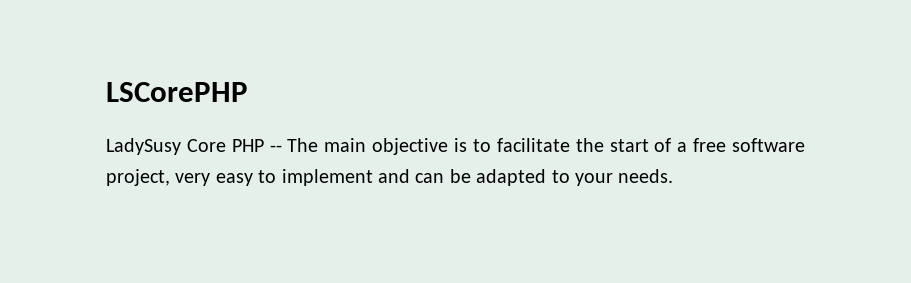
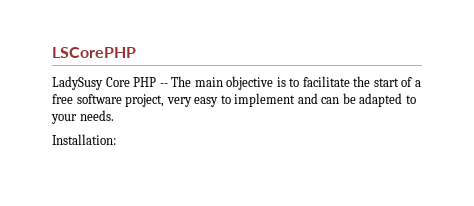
+ Installation:

